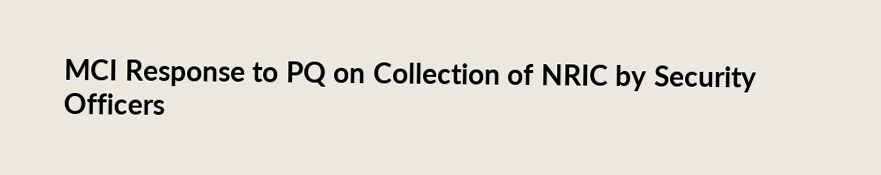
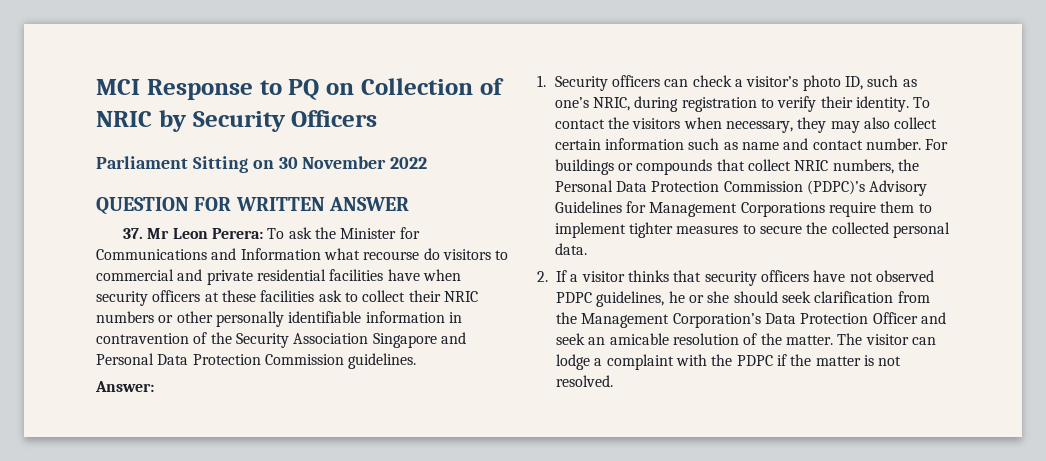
+ Parliament Sitting on 30 November 2022
+ QUESTION FOR WRITTEN ANSWER
+ 37. Mr Leon Perera: To ask the Minister for Communications and Information what recourse do visitors to commercial and private residential facilities have when security officers at these facilities ask to collect their NRIC numbers or other personally identifiable information in contravention of the Security Association Singapore and Personal Data Protection Commission guidelines.
+ Answer:
+ 1. Security officers can check a visitor’s photo ID, such as one’s NRIC, during registration to verify their identity. To contact the visitors when necessary, they may also collect certain information such as name and contact number. For buildings or compounds that collect NRIC numbers, the Personal Data Protection Commission (PDPC)’s Advisory Guidelines for Management Corporations require them to implement tighter measures to secure the collected personal data.
+ 2. If a visitor thinks that security officers have not observed PDPC guidelines, he or she should seek clarification from the Management Corporation’s Data Protection Officer and seek an amicable resolution of the matter. The visitor can lodge a complaint with the PDPC if the matter is not resolved.

